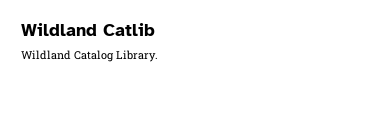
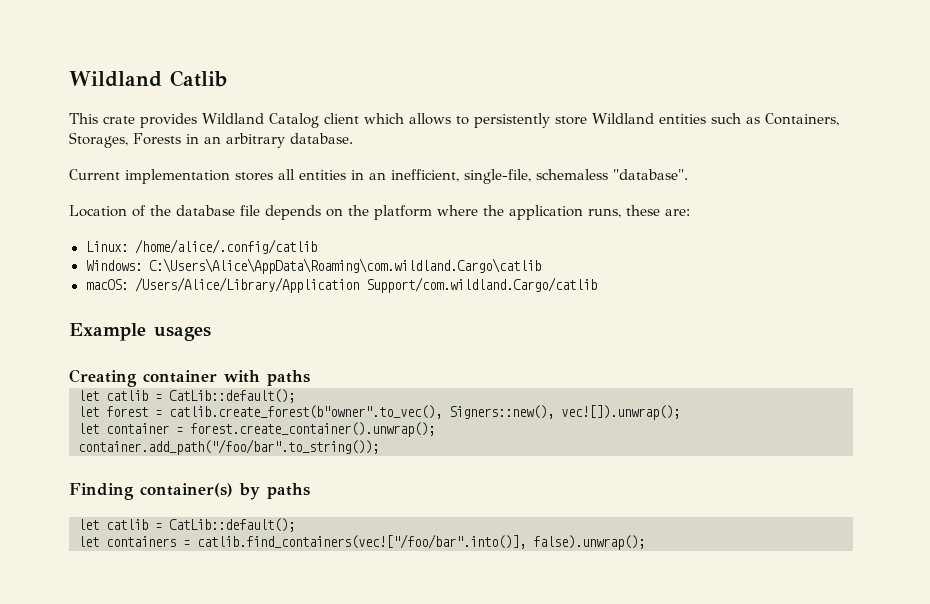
- Wildland Catalog Library.
+ This crate provides Wildland Catalog client which allows to persistently store Wildland entities such as Containers, Storages, Forests in an arbitrary database.
+ Current implementation stores all entities in an inefficient, single-file, schemaless "database".
+ Location of the database file depends on the platform where the application runs, these are:
+ Linux: /home/alice/.config/catlib
+ Windows: C:\Users\Alice\AppData\Roaming\com.wildland.Cargo\catlib
+ macOS: /Users/Alice/Library/Application Support/com.wildland.Cargo/catlib
+ Example usages
+ Creating container with paths
+ let catlib = CatLib::default();
+ let forest = catlib.create_forest(b"owner".to_vec(), Signers::new(), vec![]).unwrap();
+ let container = forest.create_container().unwrap();
+ container.add_path("/foo/bar".to_string());
+ Finding container(s) by paths
+ let catlib = CatLib::default();
+ let containers = catlib.find_containers(vec!["/foo/bar".into()], false).unwrap();

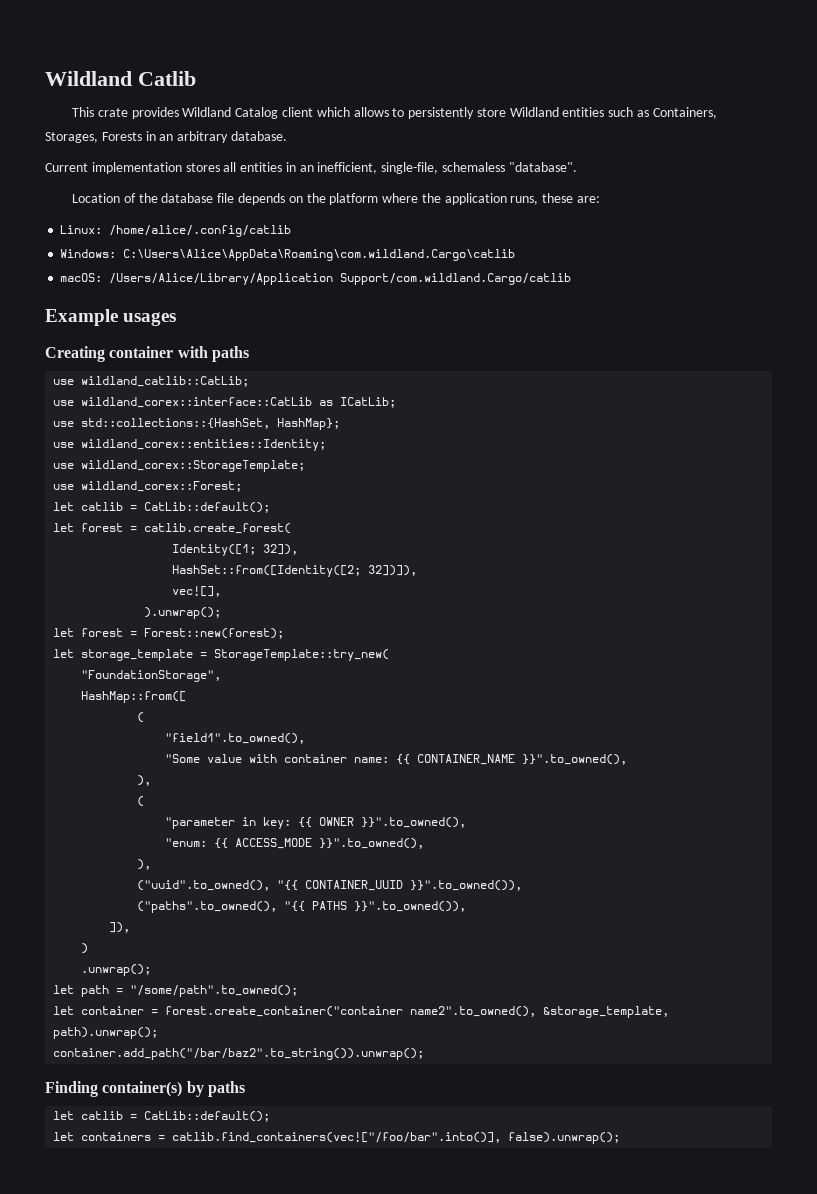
+ use wildland_catlib::CatLib;
+ use wildland_corex::interface::CatLib as ICatLib;
+ use std::collections::{HashSet, HashMap};
+ use wildland_corex::entities::Identity;
+ use wildland_corex::StorageTemplate;
+ use wildland_corex::Forest;
- let forest = catlib.create_forest(b"owner".to_vec(), Signers::new(), vec![]).unwrap();
- let container = forest.create_container().unwrap();
- container.add_path("/foo/bar".to_string());
+ let forest = catlib.create_forest(
+ Identity([1; 32]),
+ HashSet::from([Identity([2; 32])]),
+ vec![],
+ ).unwrap();
+ let forest = Forest::new(forest);
+ let storage_template = StorageTemplate::try_new(
+ "FoundationStorage",
+ HashMap::from([
+ (
+ "field1".to_owned(),
+ "Some value with container name: {{ CONTAINER_NAME }}".to_owned(),
+ ),
+ (
+ "parameter in key: {{ OWNER }}".to_owned(),
+ "enum: {{ ACCESS_MODE }}".to_owned(),
+ ),
+ ("uuid".to_owned(), "{{ CONTAINER_UUID }}".to_owned()),
+ ("paths".to_owned(), "{{ PATHS }}".to_owned()),
+ ]),
+ )
+ .unwrap();
+ let path = "/some/path".to_owned();
+ let container = forest.create_container("container name2".to_owned(), &storage_template, path).unwrap();
+ container.add_path("/bar/baz2".to_string()).unwrap();

